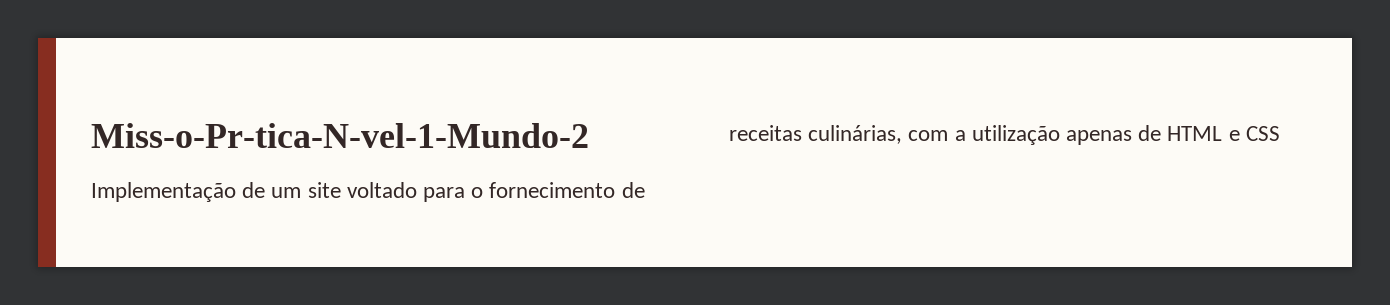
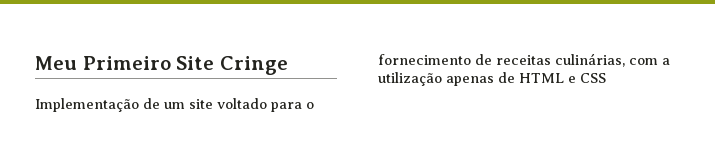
- Miss-o-Pr-tica-N-vel-1-Mundo-2
+ Meu Primeiro Site Cringe

